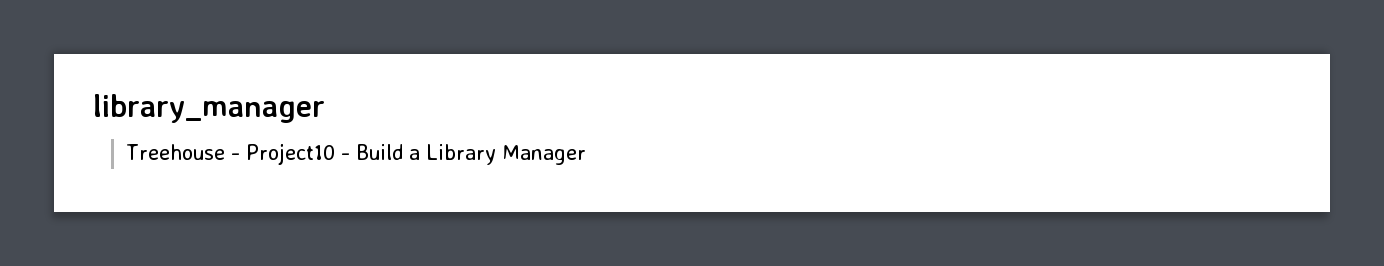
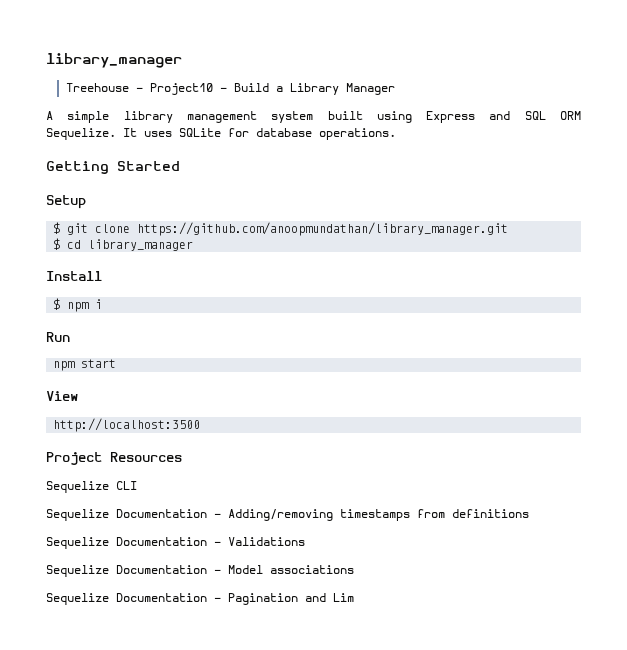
+ A simple library management system built using Express and SQL ORM Sequelize. It uses SQLite for database operations.
+ Getting Started
+ Setup
+ $ git clone https://github.com/anoopmundathan/library_manager.git
+ $ cd library_manager
+ Install
+ $ npm i
+ Run
+ npm start
+ View
+ http://localhost:3500
+ Project Resources
+ Sequelize CLI
+ Sequelize Documentation - Adding/removing timestamps from definitions
+ Sequelize Documentation - Validations
+ Sequelize Documentation - Model associations
+ Sequelize Documentation - Pagination and Lim

